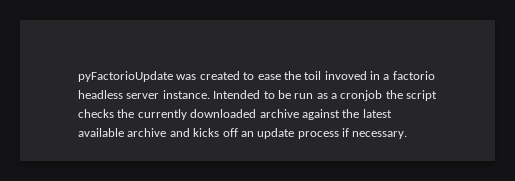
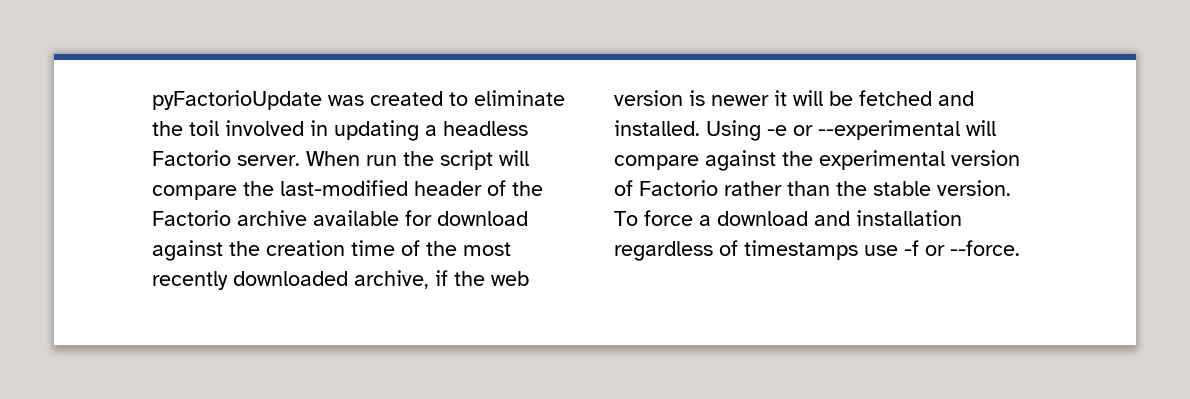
- pyFactorioUpdate was created to ease the toil invoved in a factorio headless server instance. Intended to be run as a cronjob the script checks the currently downloaded archive against the latest available archive and kicks off an update process if necessary.
+ pyFactorioUpdate was created to eliminate the toil involved in updating a headless Factorio server. When run the script will compare the last-modified header of the Factorio archive available for download against the creation time of the most recently downloaded archive, if the web version is newer it will be fetched and installed. Using -e or --experimental will compare against the experimental version of Factorio rather than the stable version. To force a download and installation regardless of timestamps use -f or --force.

